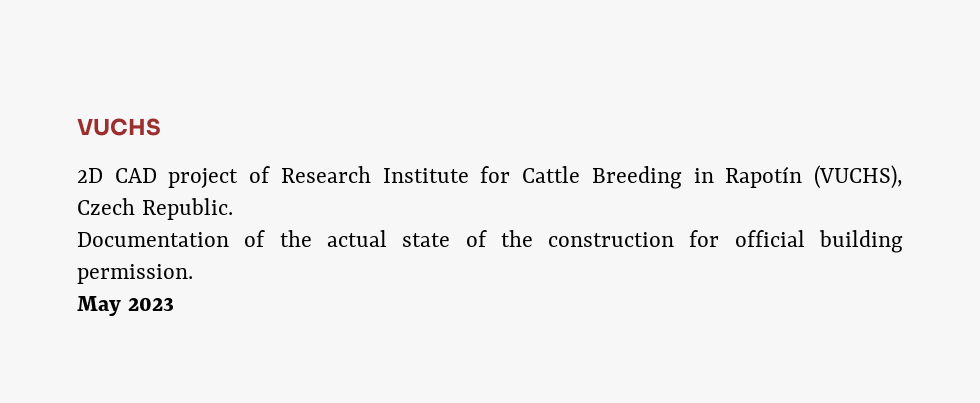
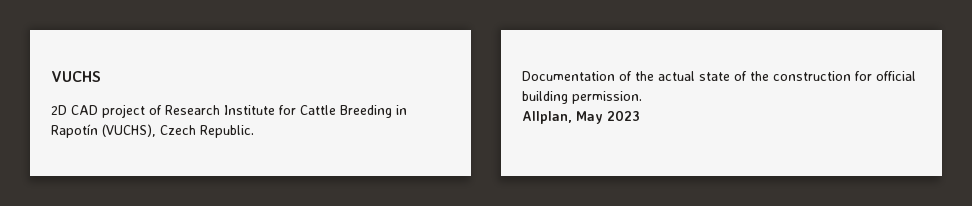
- May 2023
+ Allplan, May 2023

